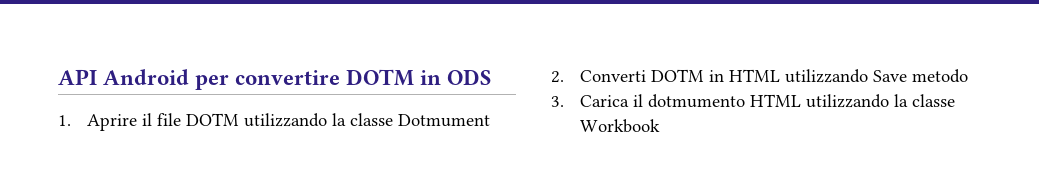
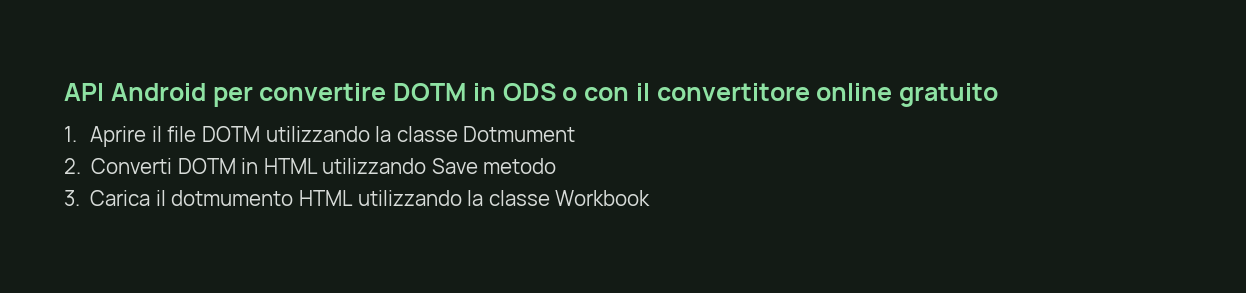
- API Android per convertire DOTM in ODS
+ API Android per convertire DOTM in ODS o con il convertitore online gratuito

